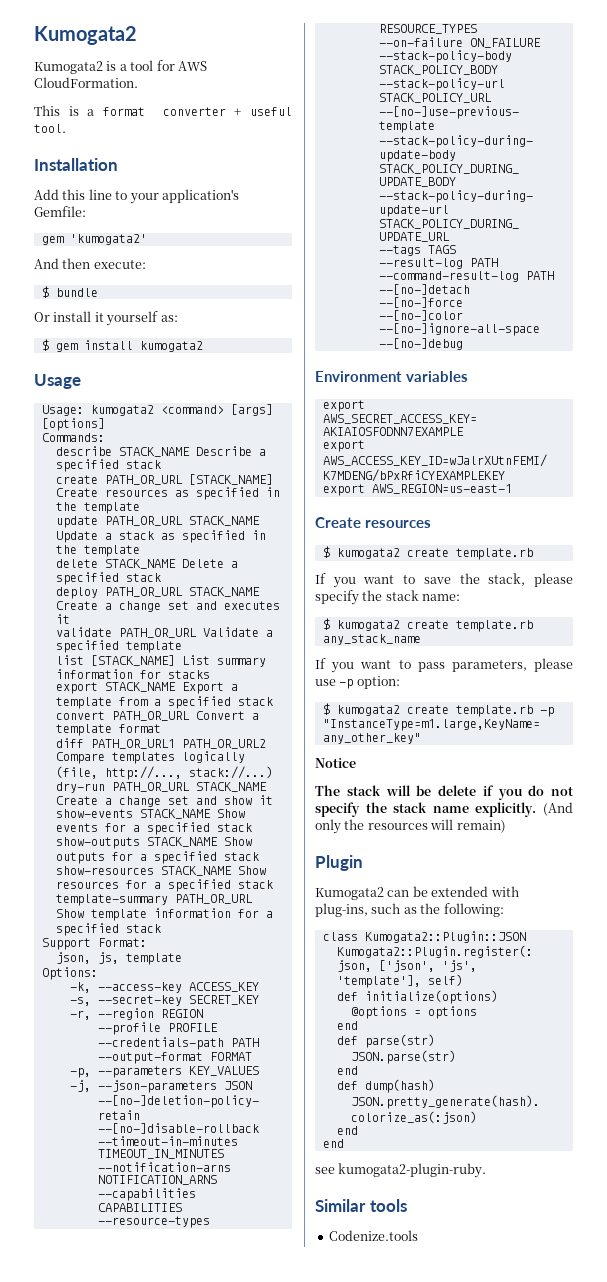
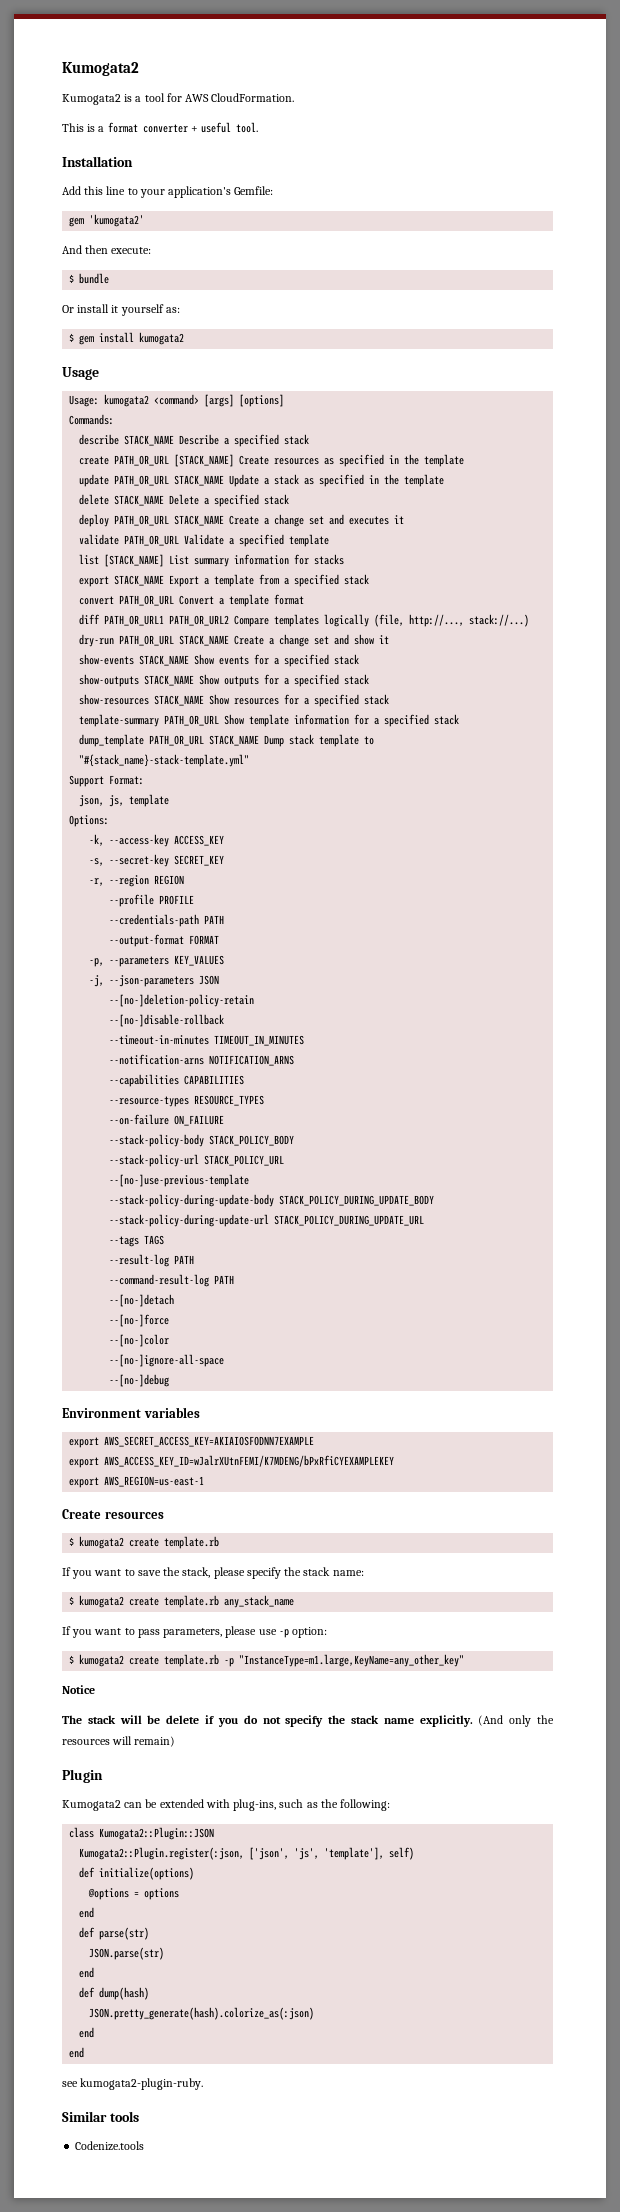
+ dump_template PATH_OR_URL STACK_NAME Dump stack template to "#{stack_name}-stack-template.yml"

